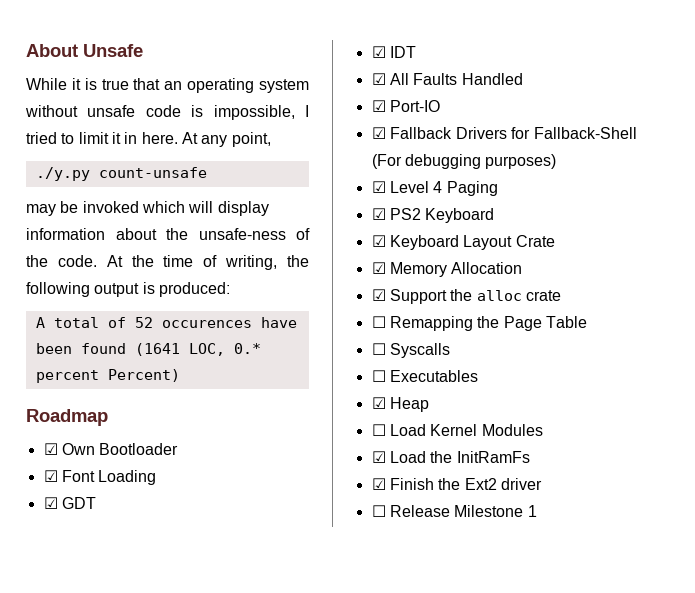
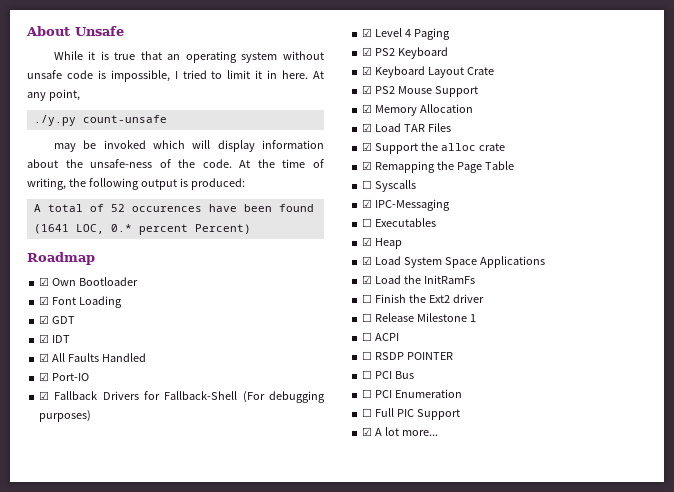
+ ☑ PS2 Mouse Support
+ ☑ Load TAR Files
- ☐ Remapping the Page Table
+ ☑ Remapping the Page Table
+ ☑ IPC-Messaging
- ☐ Load Kernel Modules
+ ☑ Load System Space Applications
- ☑ Finish the Ext2 driver
+ ☐ Finish the Ext2 driver
+ ☐ ACPI
+ ☐ RSDP POINTER
+ ☐ PCI Bus
+ ☐ PCI Enumeration
+ ☐ Full PIC Support
+ ☑ A lot more...

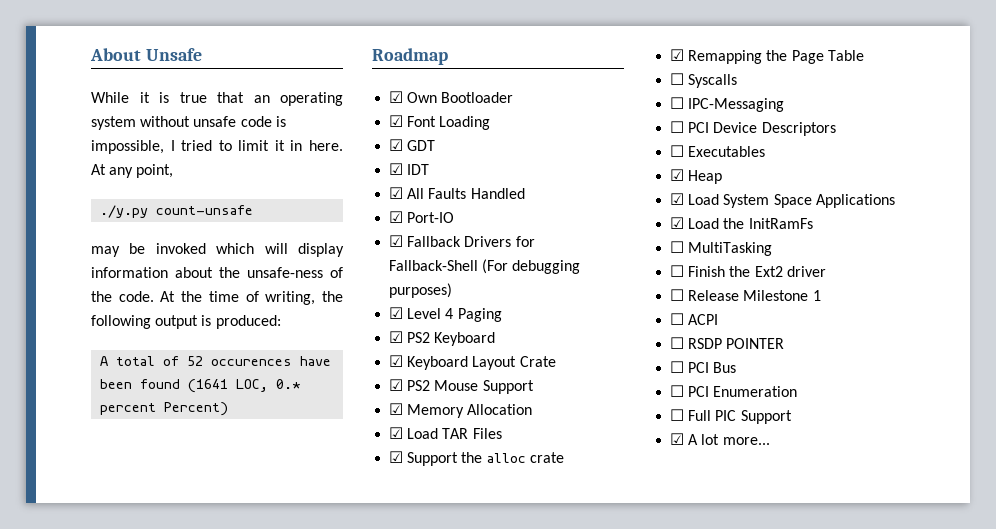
- ☑ IPC-Messaging
+ ☐ IPC-Messaging
+ ☐ PCI Device Descriptors
+ ☐ MultiTasking

